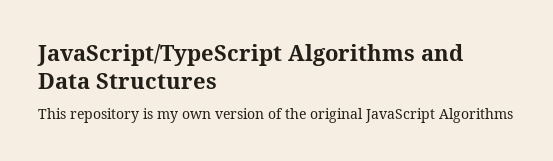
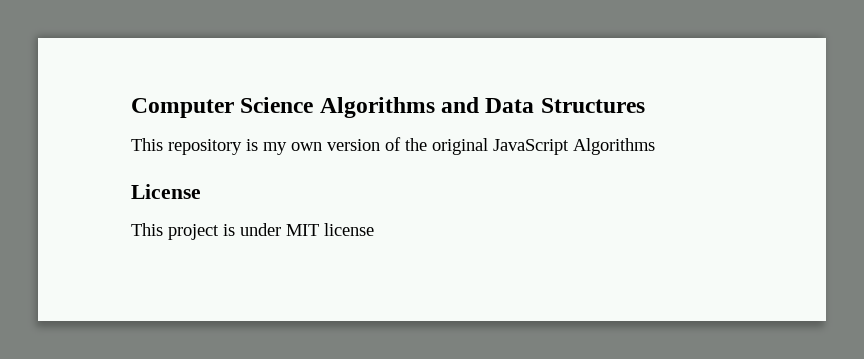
- JavaScript/TypeScript Algorithms and Data Structures
+ Computer Science Algorithms and Data Structures
+ License
+ This project is under MIT license

